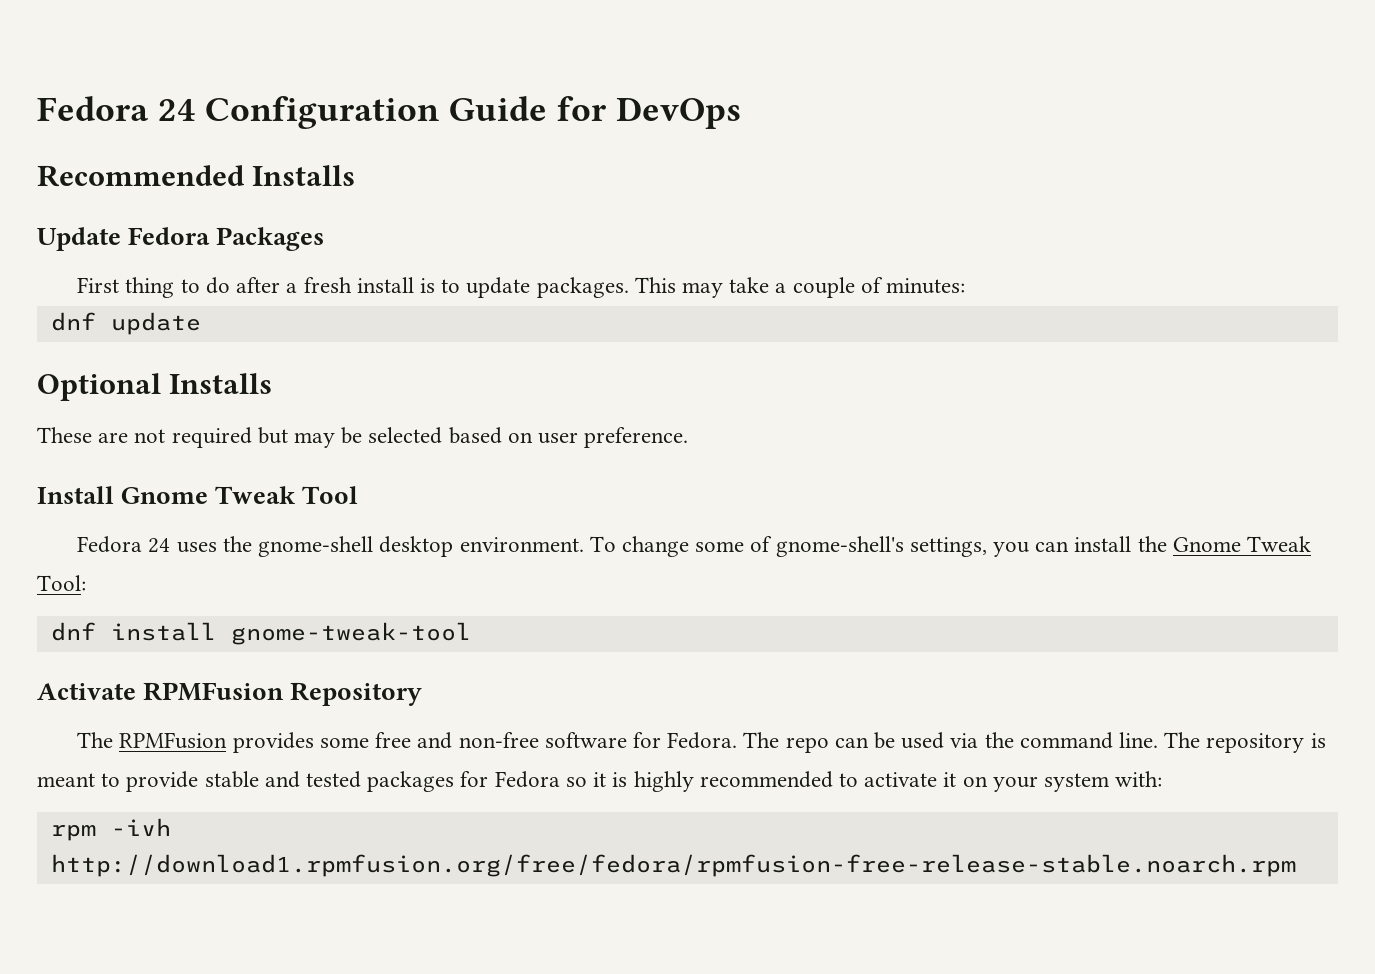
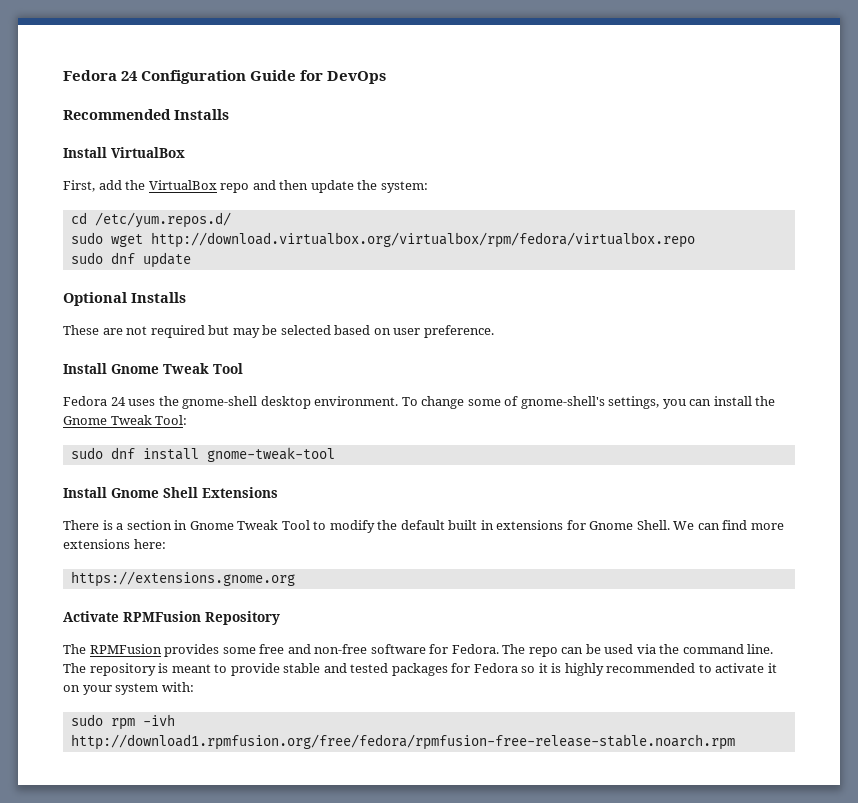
- Update Fedora Packages
- First thing to do after a fresh install is to update packages. This may take a couple of minutes:
- dnf update
+ Install VirtualBox
+ First, add the VirtualBox repo and then update the system:
+ cd /etc/yum.repos.d/
+ sudo wget http://download.virtualbox.org/virtualbox/rpm/fedora/virtualbox.repo
+ sudo dnf update
- dnf install gnome-tweak-tool
+ sudo dnf install gnome-tweak-tool
+ Install Gnome Shell Extensions
+ There is a section in Gnome Tweak Tool to modify the default built in extensions for Gnome Shell. We can find more extensions here:
+ https://extensions.gnome.org
- rpm -ivh http://download1.rpmfusion.org/free/fedora/rpmfusion-free-release-stable.noarch.rpm
+ sudo rpm -ivh http://download1.rpmfusion.org/free/fedora/rpmfusion-free-release-stable.noarch.rpm

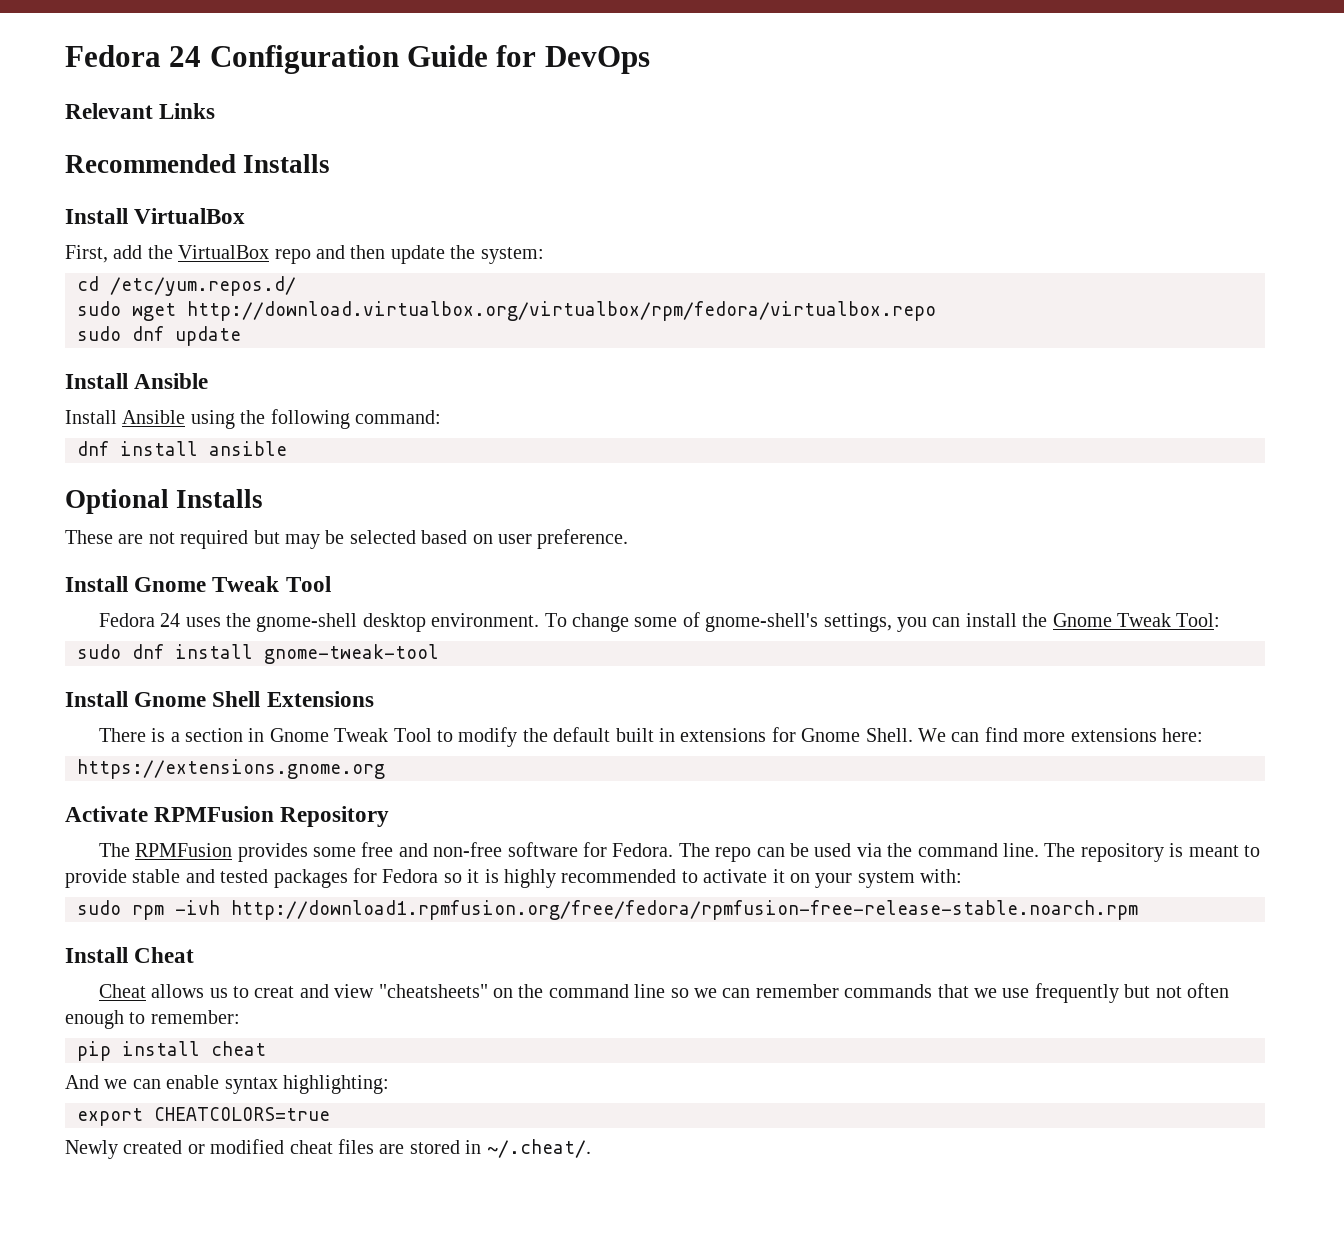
+ Relevant Links
  sudo dnf update
+ Install Ansible
+ Install Ansible using the following command:
+ dnf install ansible
+ Install Cheat
+ Cheat allows us to creat and view "cheatsheets" on the command line so we can remember commands that we use frequently but not often enough to remember:
+ pip install cheat
+ And we can enable syntax highlighting:
+ export CHEATCOLORS=true
+ Newly created or modified cheat files are stored in ~/.cheat/.

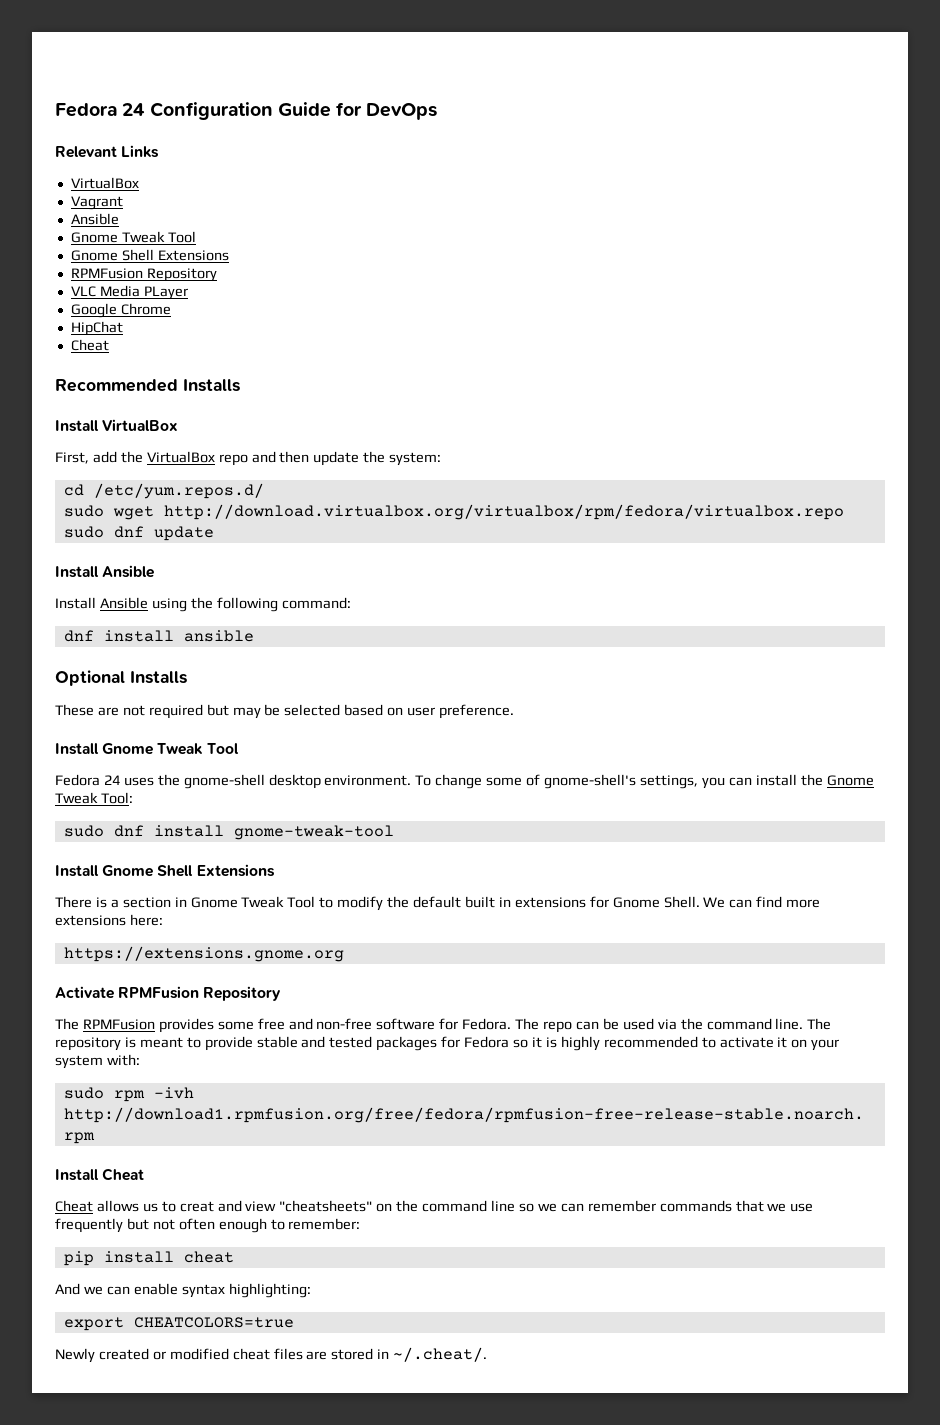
  Relevant Links
+ VirtualBox
+ Vagrant
+ Ansible
+ Gnome Tweak Tool
+ Gnome Shell Extensions
+ RPMFusion Repository
+ VLC Media PLayer
+ Google Chrome
+ HipChat
+ Cheat

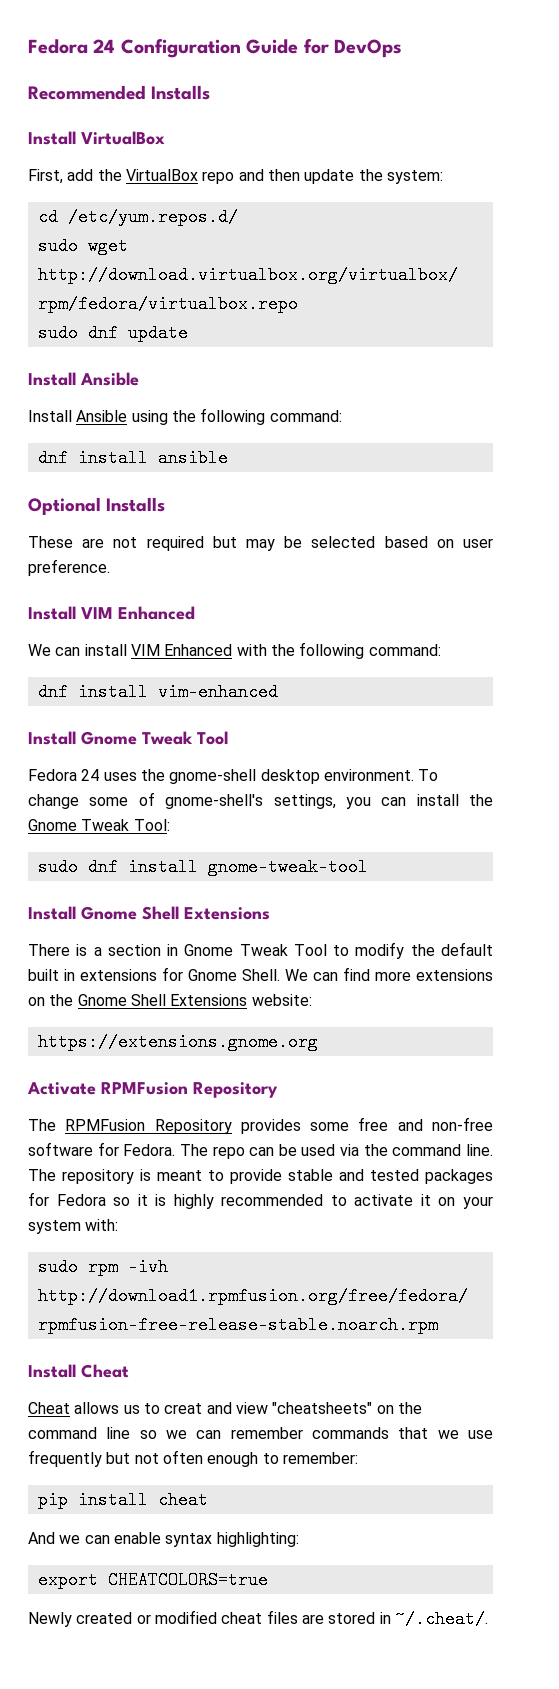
- Relevant Links
- VirtualBox
- Vagrant
- Ansible
- Gnome Tweak Tool
- Gnome Shell Extensions
- RPMFusion Repository
- VLC Media PLayer
- Google Chrome
- HipChat
- Cheat
+ Install VIM Enhanced
+ We can install VIM Enhanced with the following command:
+ dnf install vim-enhanced
- We can find more extensions here:
+ We can find more extensions on the Gnome Shell Extensions website:
- The RPMFusion provides some free and non-free software for Fedora.
+ The RPMFusion Repository provides some free and non-free software for Fedora.

